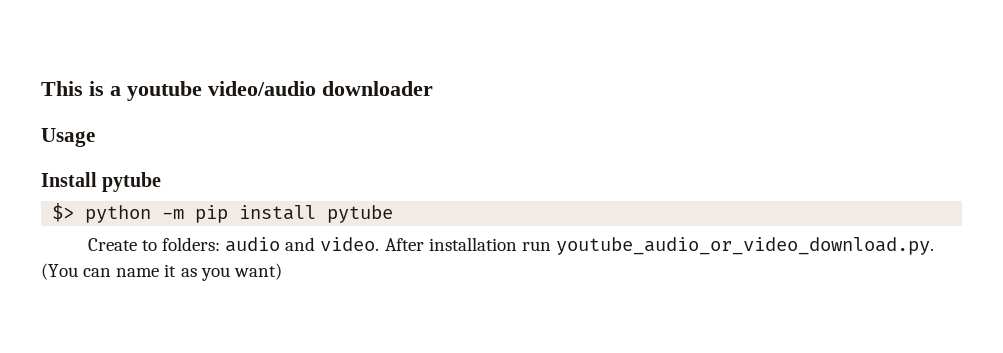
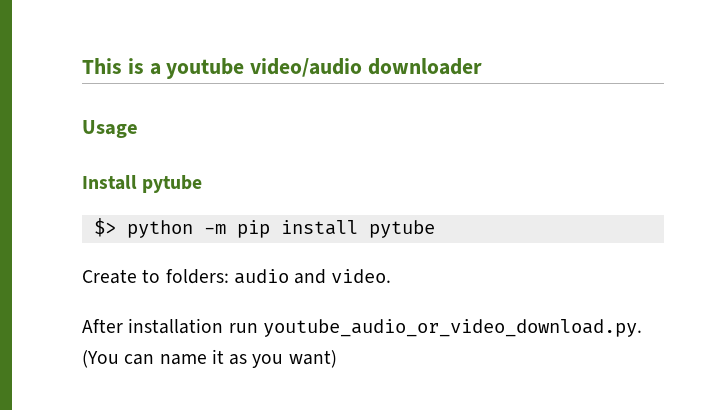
- Create to folders: audio and video. After installation run youtube_audio_or_video_download.py. (You can name it as you want)
+ Create to folders: audio and video.
+ After installation run youtube_audio_or_video_download.py. (You can name it as you want)

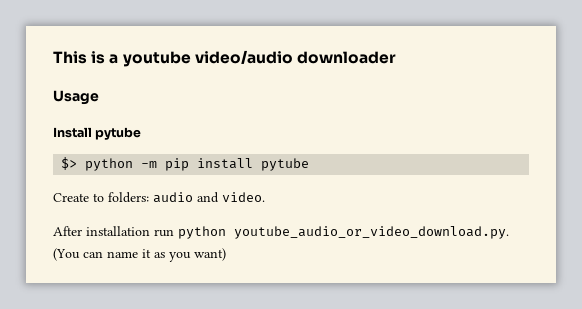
- After installation run youtube_audio_or_video_download.py. (You can name it as you want)
+ After installation run python youtube_audio_or_video_download.py. (You can name it as you want)

